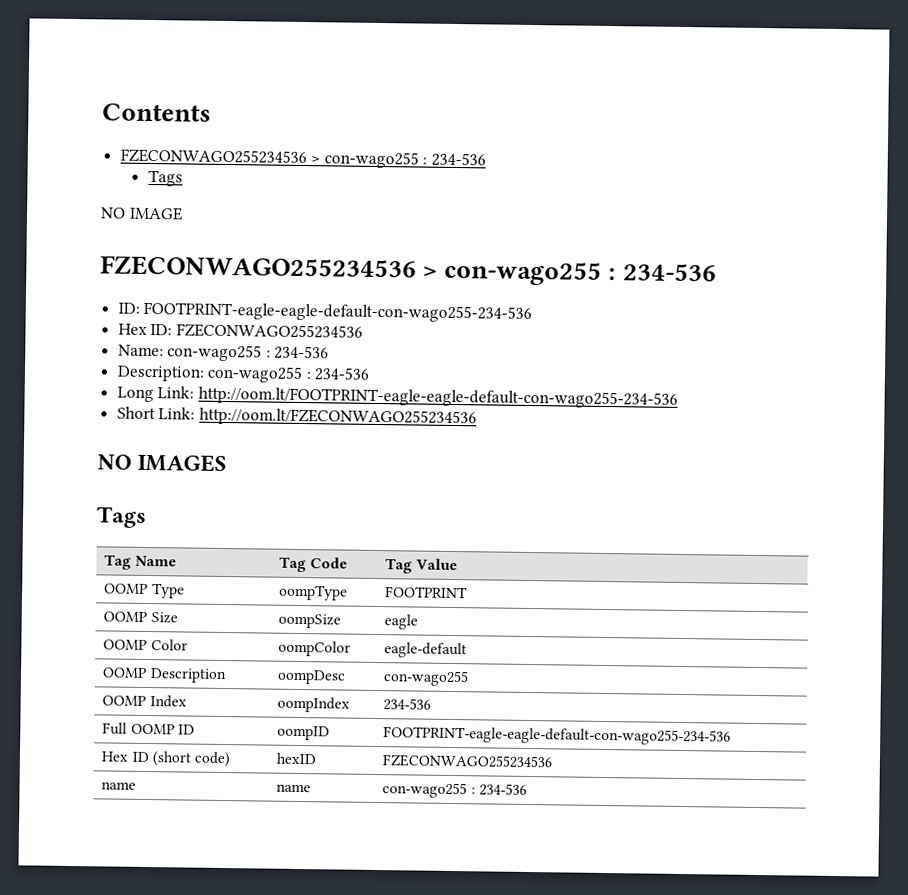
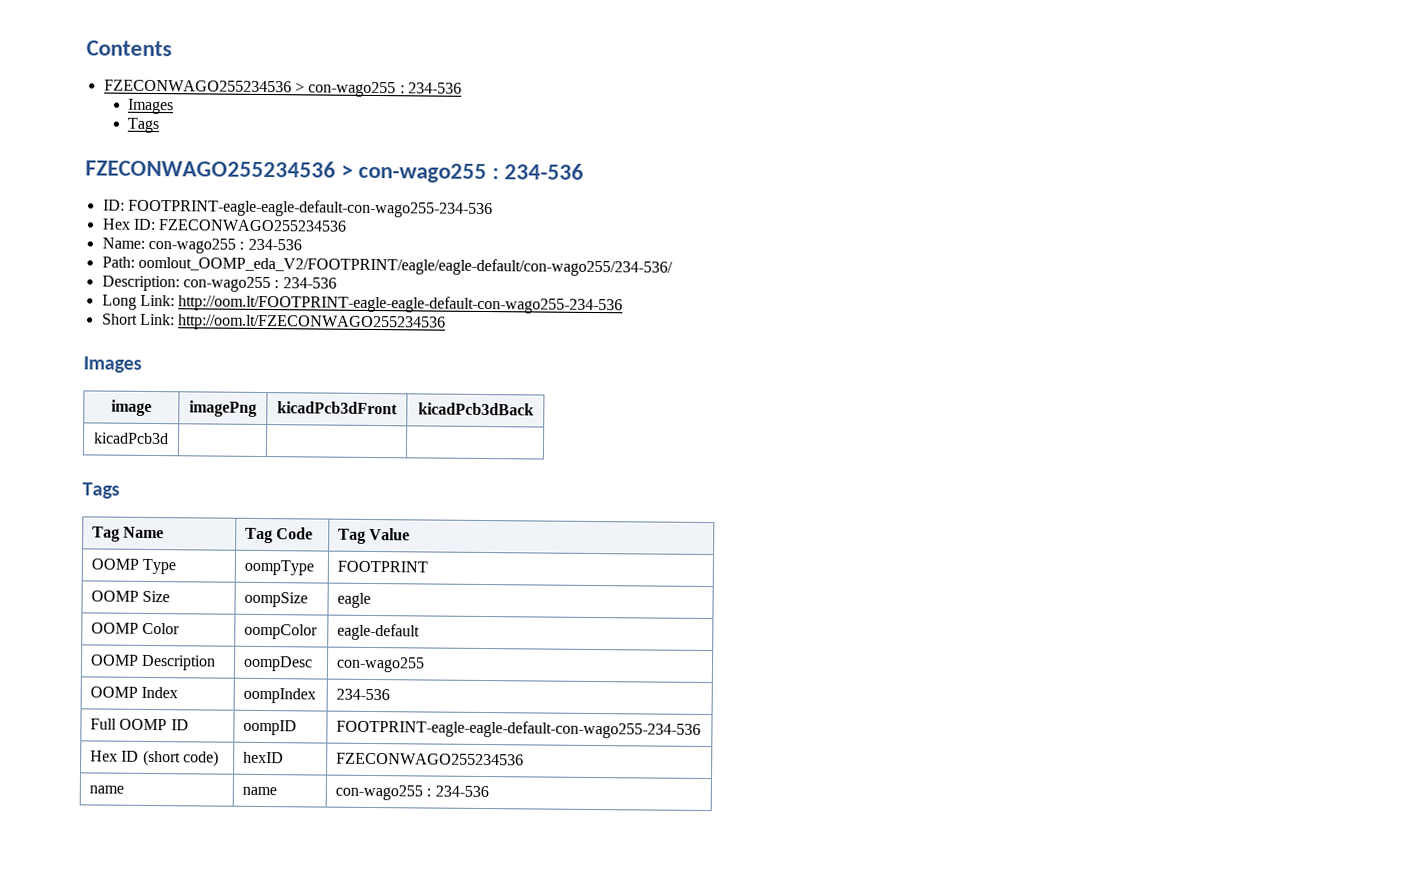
  Contents
  FZECONWAGO255234536 > con-wago255 : 234-536
+ Images
  Tags
- NO IMAGE
+ Path: oomlout_OOMP_eda_V2/FOOTPRINT/eagle/eagle-default/con-wago255/234-536/
  Short Link: http://oom.lt/FZECONWAGO255234536
- NO IMAGES
+ Images
+ image | imagePng | kicadPcb3dFront | kicadPcb3dBack
+ kicadPcb3d | | |

